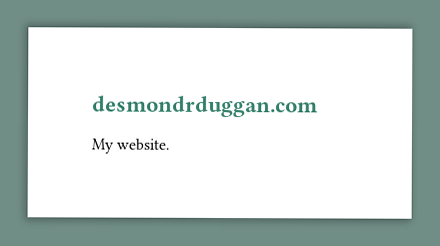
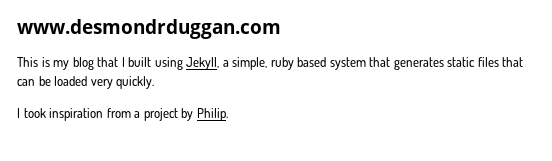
- desmondrduggan.com
- My website.
+ www.desmondrduggan.com
+ This is my blog that I built using Jekyll, a simple, ruby based system that generates static files that can be loaded very quickly.
+ I took inspiration from a project by Philip.

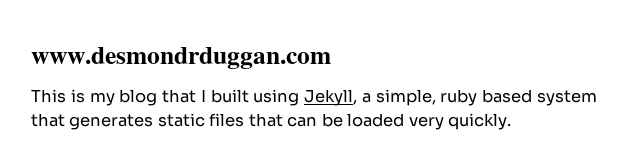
- I took inspiration from a project by Philip.

